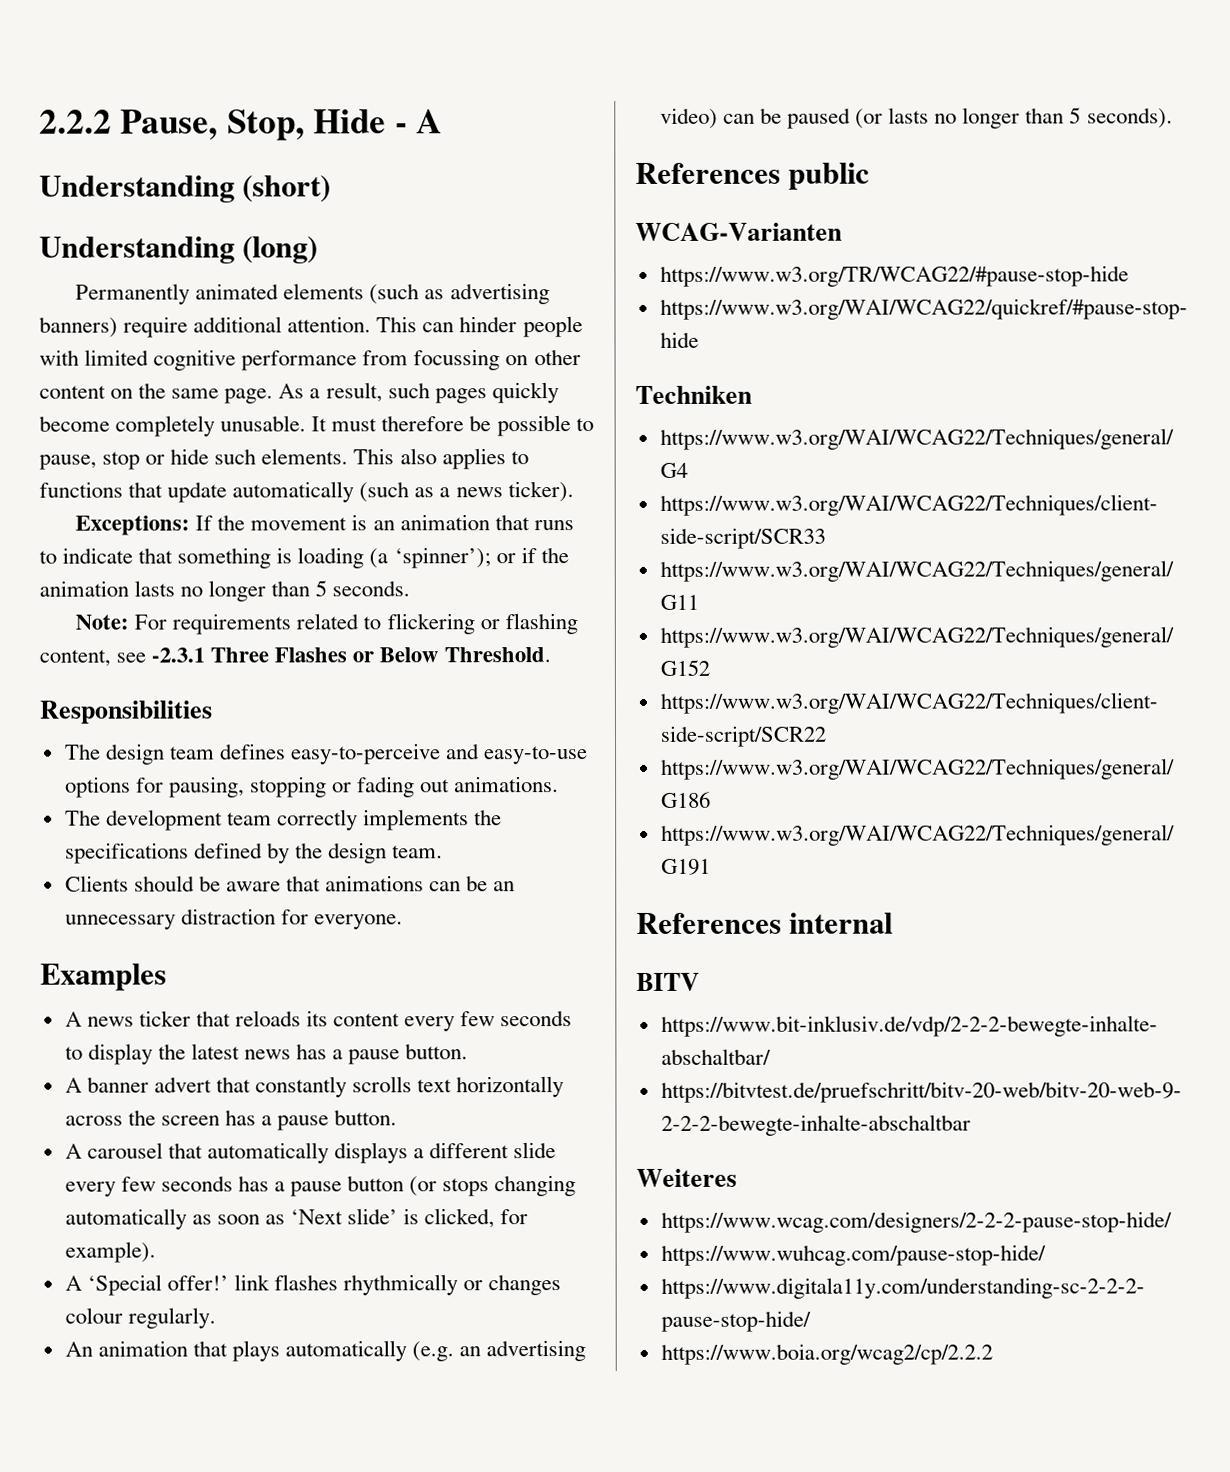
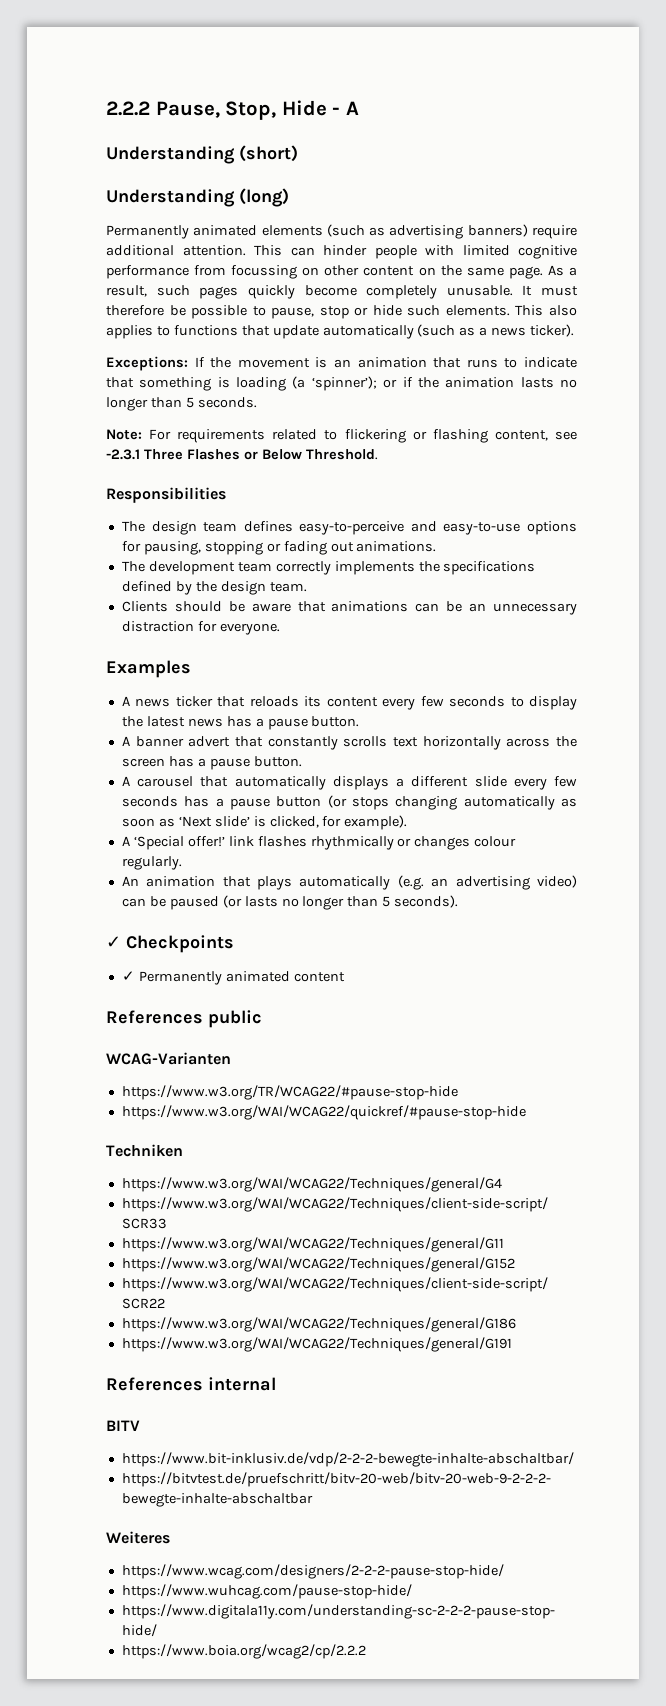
+ ✓ Checkpoints
+ ✓ Permanently animated content

